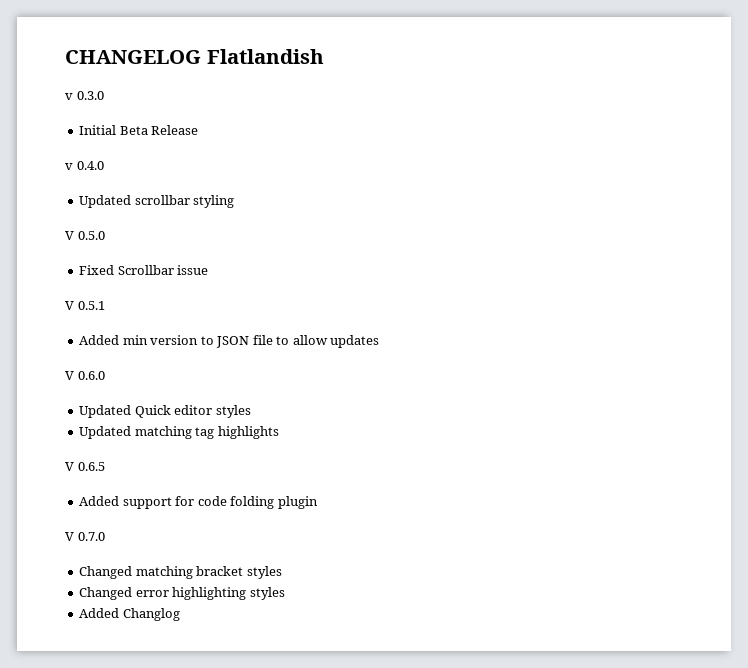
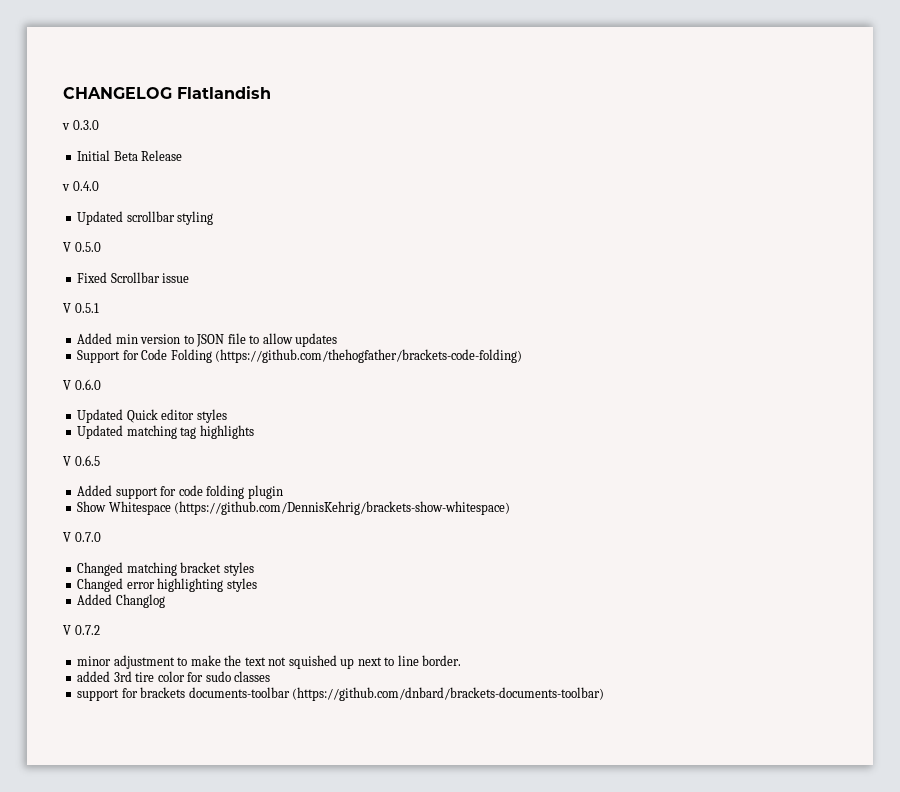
+ Support for Code Folding (https://github.com/thehogfather/brackets-code-folding)
+ Show Whitespace (https://github.com/DennisKehrig/brackets-show-whitespace)
+ V 0.7.2
+ minor adjustment to make the text not squished up next to line border.
+ added 3rd tire color for sudo classes
+ support for brackets documents-toolbar (https://github.com/dnbard/brackets-documents-toolbar)

